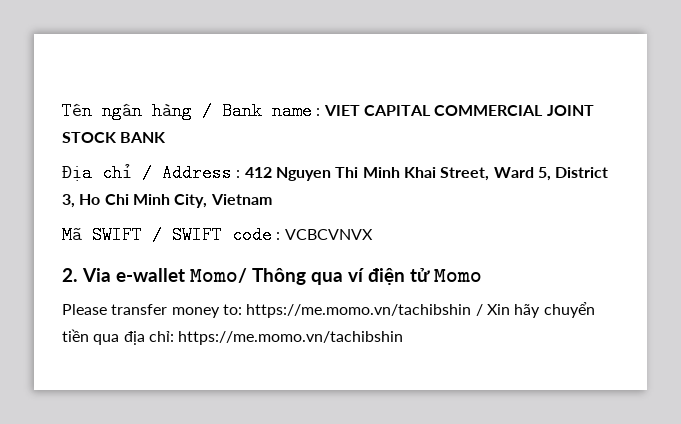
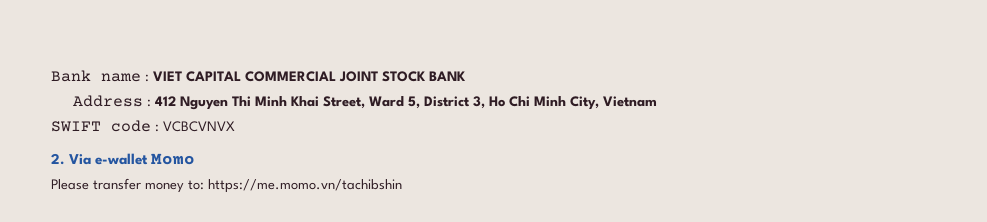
- Tên ngân hàng / Bank name : VIET CAPITAL COMMERCIAL JOINT STOCK BANK
+ Bank name : VIET CAPITAL COMMERCIAL JOINT STOCK BANK
- Địa chỉ / Address : 412 Nguyen Thi Minh Khai Street, Ward 5, District 3, Ho Chi Minh City, Vietnam
+ Address : 412 Nguyen Thi Minh Khai Street, Ward 5, District 3, Ho Chi Minh City, Vietnam
- Mã SWIFT / SWIFT code : VCBCVNVX
+ SWIFT code : VCBCVNVX
- 2. Via e-wallet Momo/ Thông qua ví điện tử Momo
+ 2. Via e-wallet Momo
- Please transfer money to: https://me.momo.vn/tachibshin / Xin hãy chuyển tiền qua địa chỉ: https://me.momo.vn/tachibshin
+ Please transfer money to: https://me.momo.vn/tachibshin

